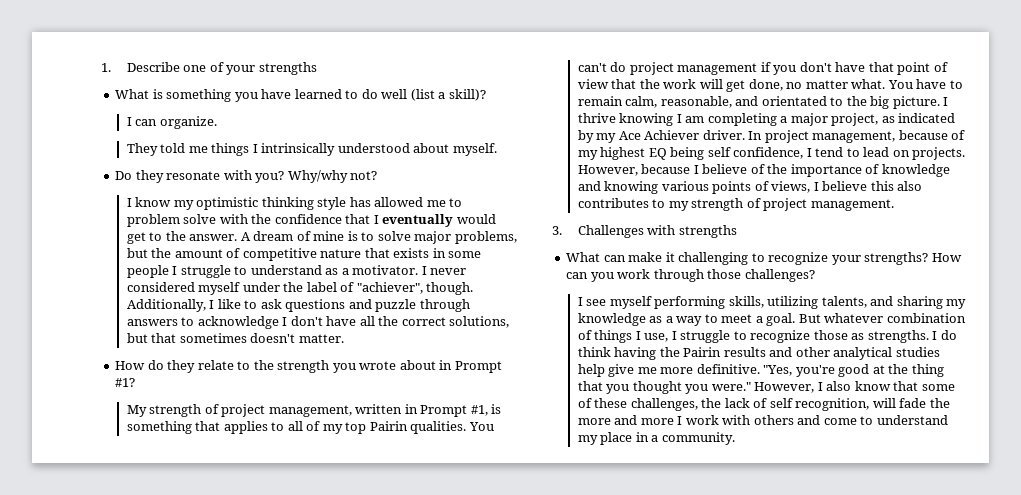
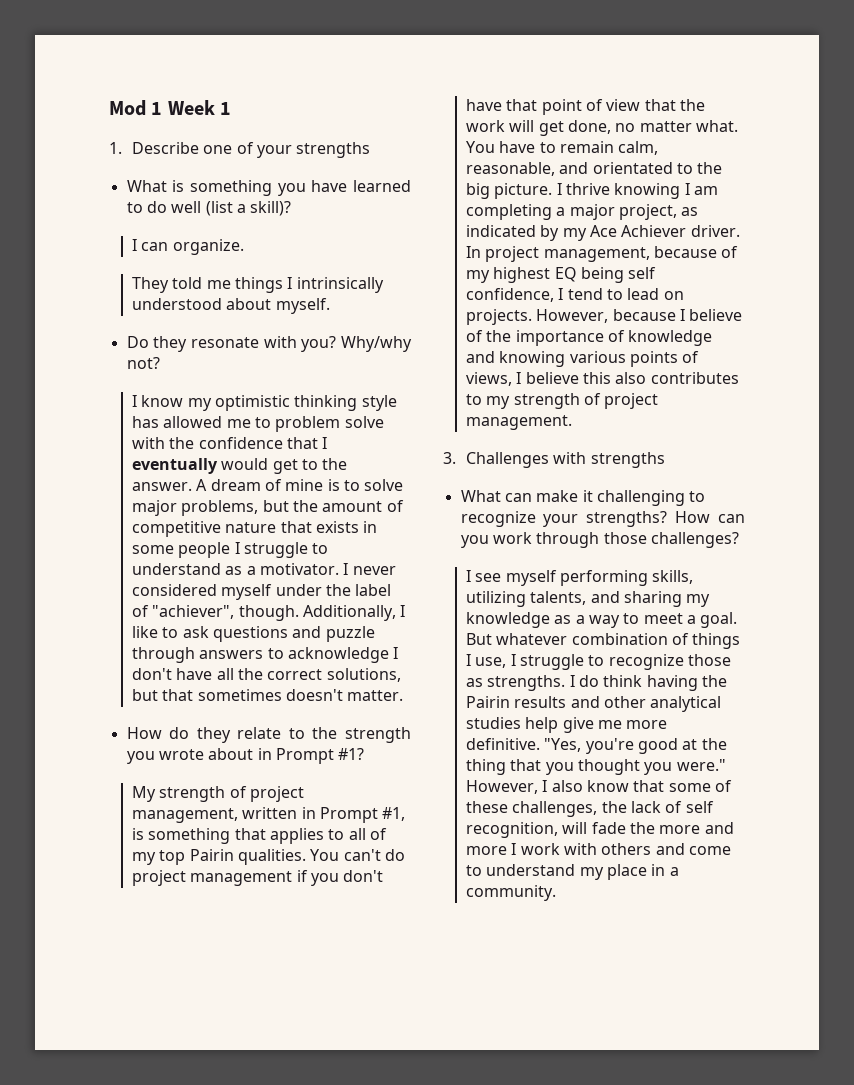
+ Mod 1 Week 1

